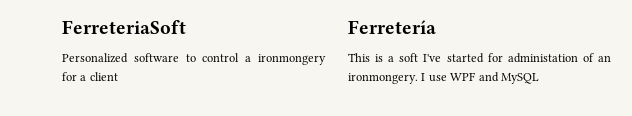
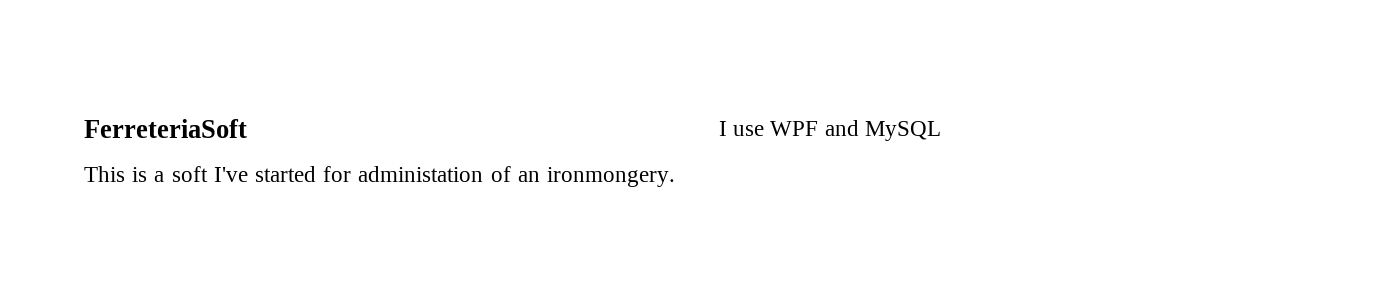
- Personalized software to control a ironmongery for a client
- Ferretería

